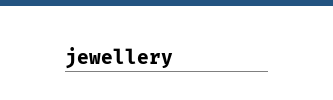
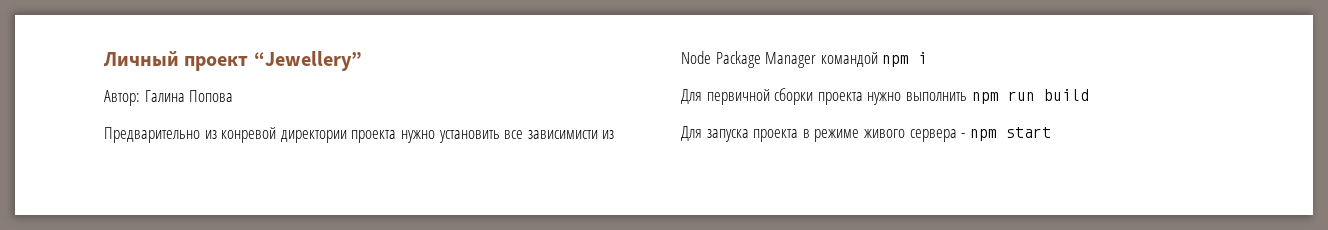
- jewellery
+ Личный проект “Jewellery”
+ Автор: Галина Попова
+ Предварительно из конревой директории проекта нужно установить все зависимисти из Node Package Manager командой npm i
+ Для первичной сборки проекта нужно выполнить npm run build
+ Для запуска проекта в режиме живого сервера - npm start

